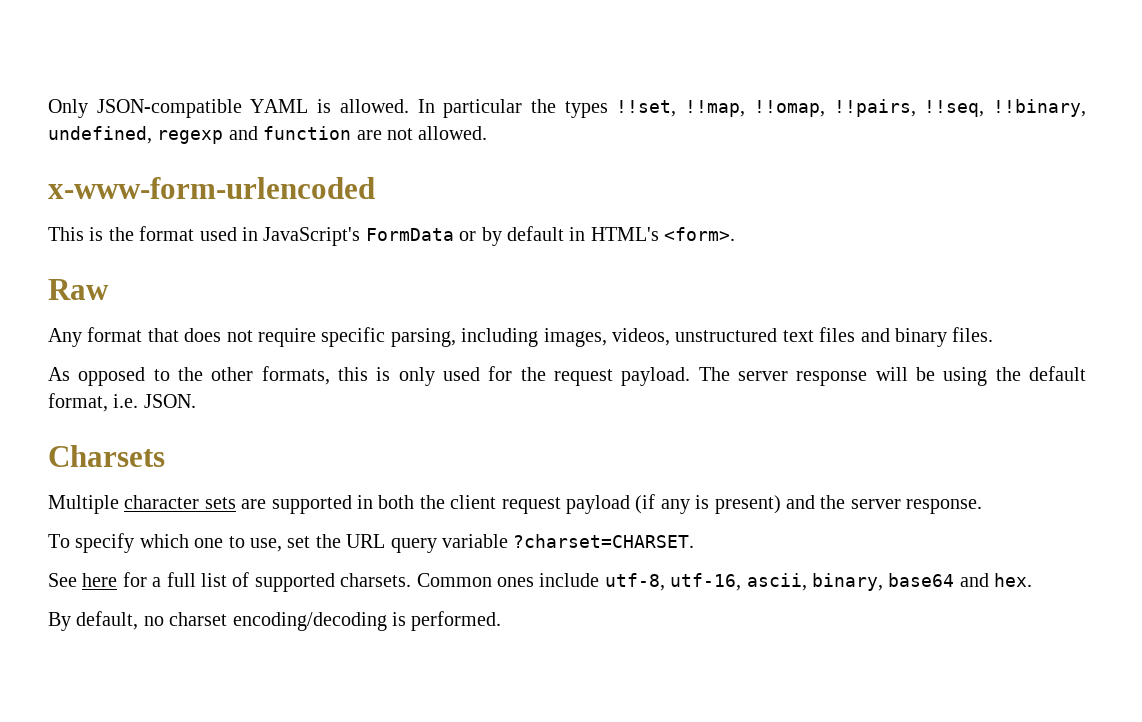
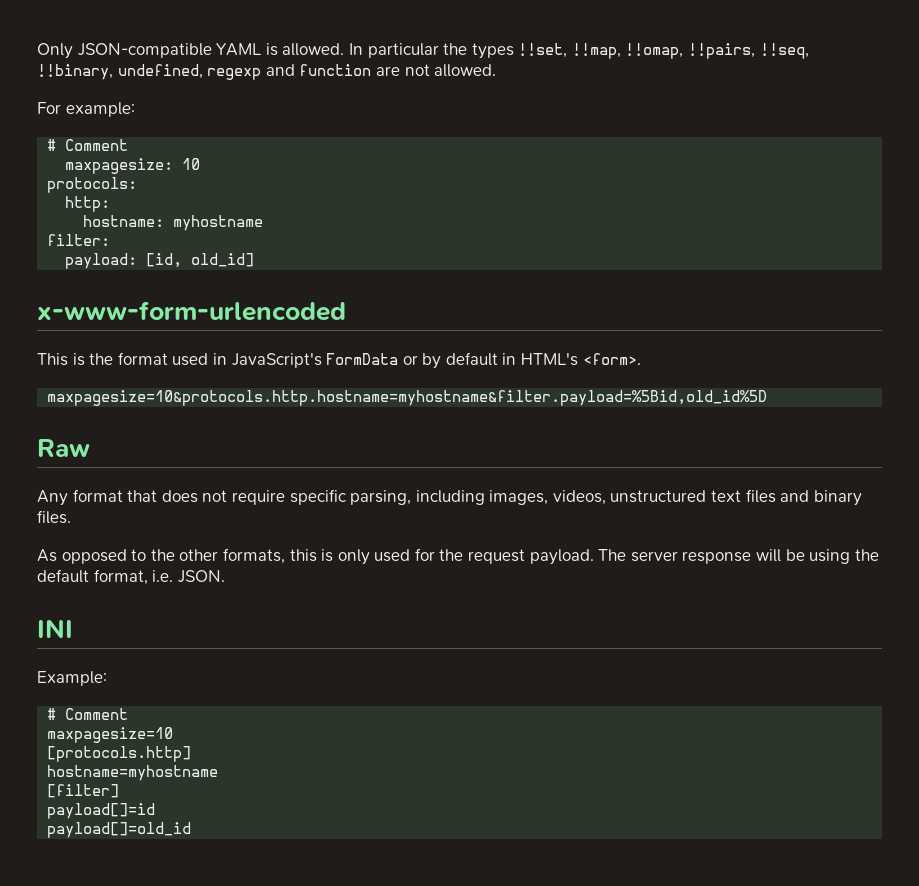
+ For example:
+ # Comment
+ maxpagesize: 10
+ protocols:
+ http:
+ hostname: myhostname
+ filter:
+ payload: [id, old_id]
+ maxpagesize=10&protocols.http.hostname=myhostname&filter.payload=%5Bid,old_id%5D
- Charsets
- Multiple character sets are supported in both the client request payload (if any is present) and the server response.
- To specify which one to use, set the URL query variable ?charset=CHARSET.
- See here for a full list of supported charsets. Common ones include utf-8, utf-16, ascii, binary, base64 and hex.
- By default, no charset encoding/decoding is performed.
+ INI
+ Example:
+ # Comment
+ maxpagesize=10
+ [protocols.http]
+ hostname=myhostname
+ [filter]
+ payload[]=id
+ payload[]=old_id

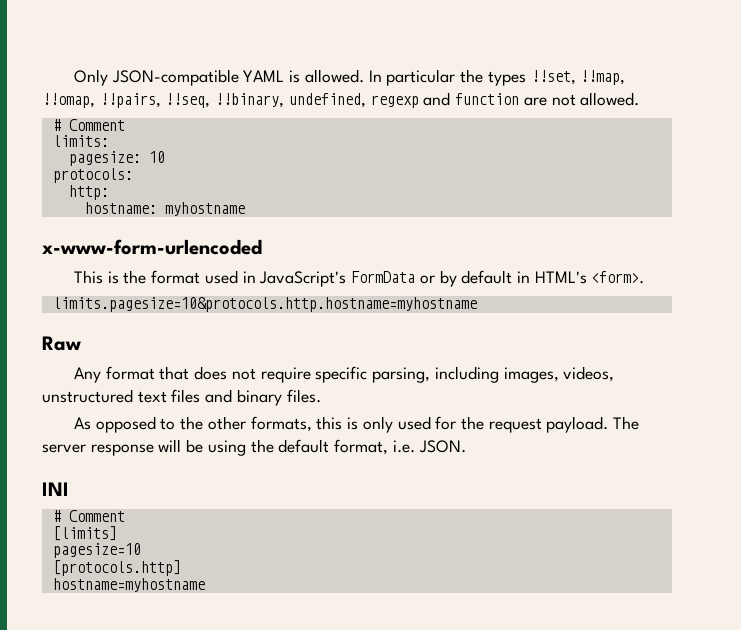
  In particular the types !!set, !!map, !!omap, !!pairs, !!seq, !!binary, undefined, regexp and function are not allowed.
- For example:
  # Comment
- maxpagesize: 10
+ limits:
+ pagesize: 10
- filter:
- payload: [id, old_id]
- maxpagesize=10&protocols.http.hostname=myhostname&filter.payload=%5Bid,old_id%5D
+ limits.pagesize=10&protocols.http.hostname=myhostname
  INI
- Example:
  # Comment
- maxpagesize=10
+ [limits]
+ pagesize=10
- [filter]
- payload[]=id
- payload[]=old_id

